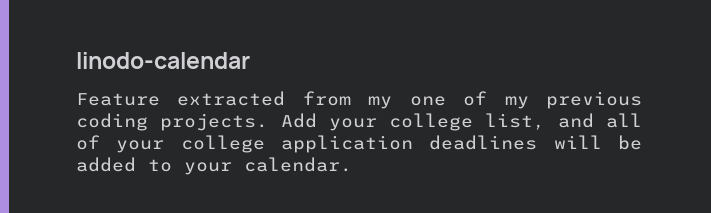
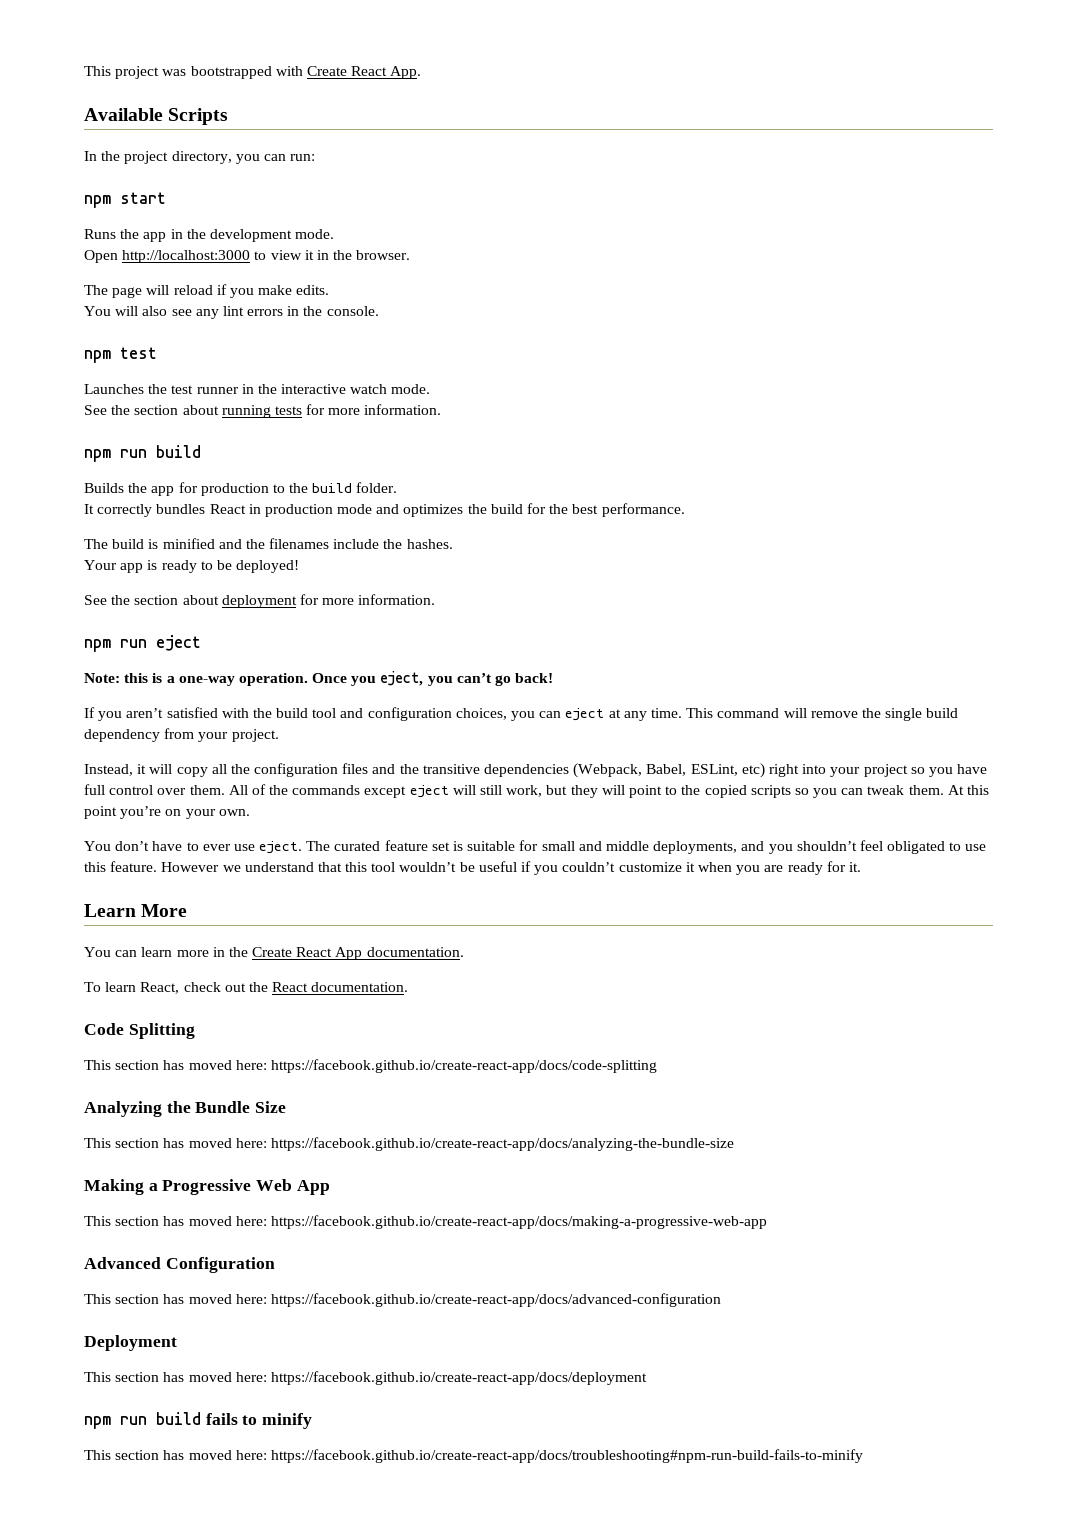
- linodo-calendar
- Feature extracted from my one of my previous coding projects. Add your college list, and all of your college application deadlines will be added to your calendar.
+ This project was bootstrapped with Create React App.
+ Available Scripts
+ In the project directory, you can run:
+ npm start
+ Runs the app in the development mode.
+ Open http://localhost:3000 to view it in the browser.
+ The page will reload if you make edits.
+ You will also see any lint errors in the console.
+ npm test
+ Launches the test runner in the interactive watch mode.
+ See the section about running tests for more information.
+ npm run build
+ Builds the app for production to the build folder.
+ It correctly bundles React in production mode and optimizes the build for the best performance.
+ The build is minified and the filenames include the hashes.
+ Your app is ready to be deployed!
+ See the section about deployment for more information.
+ npm run eject
+ Note: this is a one-way operation. Once you eject, you can’t go back!
+ If you aren’t satisfied with the build tool and configuration choices, you can eject at any time. This command will remove the single build dependency from your project.
+ Instead, it will copy all the configuration files and the transitive dependencies (Webpack, Babel, ESLint, etc) right into your project so you have full control over them. All of the commands except eject will still work, but they will point to the copied scripts so you can tweak them. At this point you’re on your own.
+ You don’t have to ever use eject. The curated feature set is suitable for small and middle deployments, and you shouldn’t feel obligated to use this feature. However we understand that this tool wouldn’t be useful if you couldn’t customize it when you are ready for it.
+ Learn More
+ You can learn more in the Create React App documentation.
+ To learn React, check out the React documentation.
+ Code Splitting
+ This section has moved here: https://facebook.github.io/create-react-app/docs/code-splitting
+ Analyzing the Bundle Size
+ This section has moved here: https://facebook.github.io/create-react-app/docs/analyzing-the-bundle-size
+ Making a Progressive Web App
+ This section has moved here: https://facebook.github.io/create-react-app/docs/making-a-progressive-web-app
+ Advanced Configuration
+ This section has moved here: https://facebook.github.io/create-react-app/docs/advanced-configuration
+ Deployment
+ This section has moved here: https://facebook.github.io/create-react-app/docs/deployment
+ npm run build fails to minify
+ This section has moved here: https://facebook.github.io/create-react-app/docs/troubleshooting#npm-run-build-fails-to-minify

